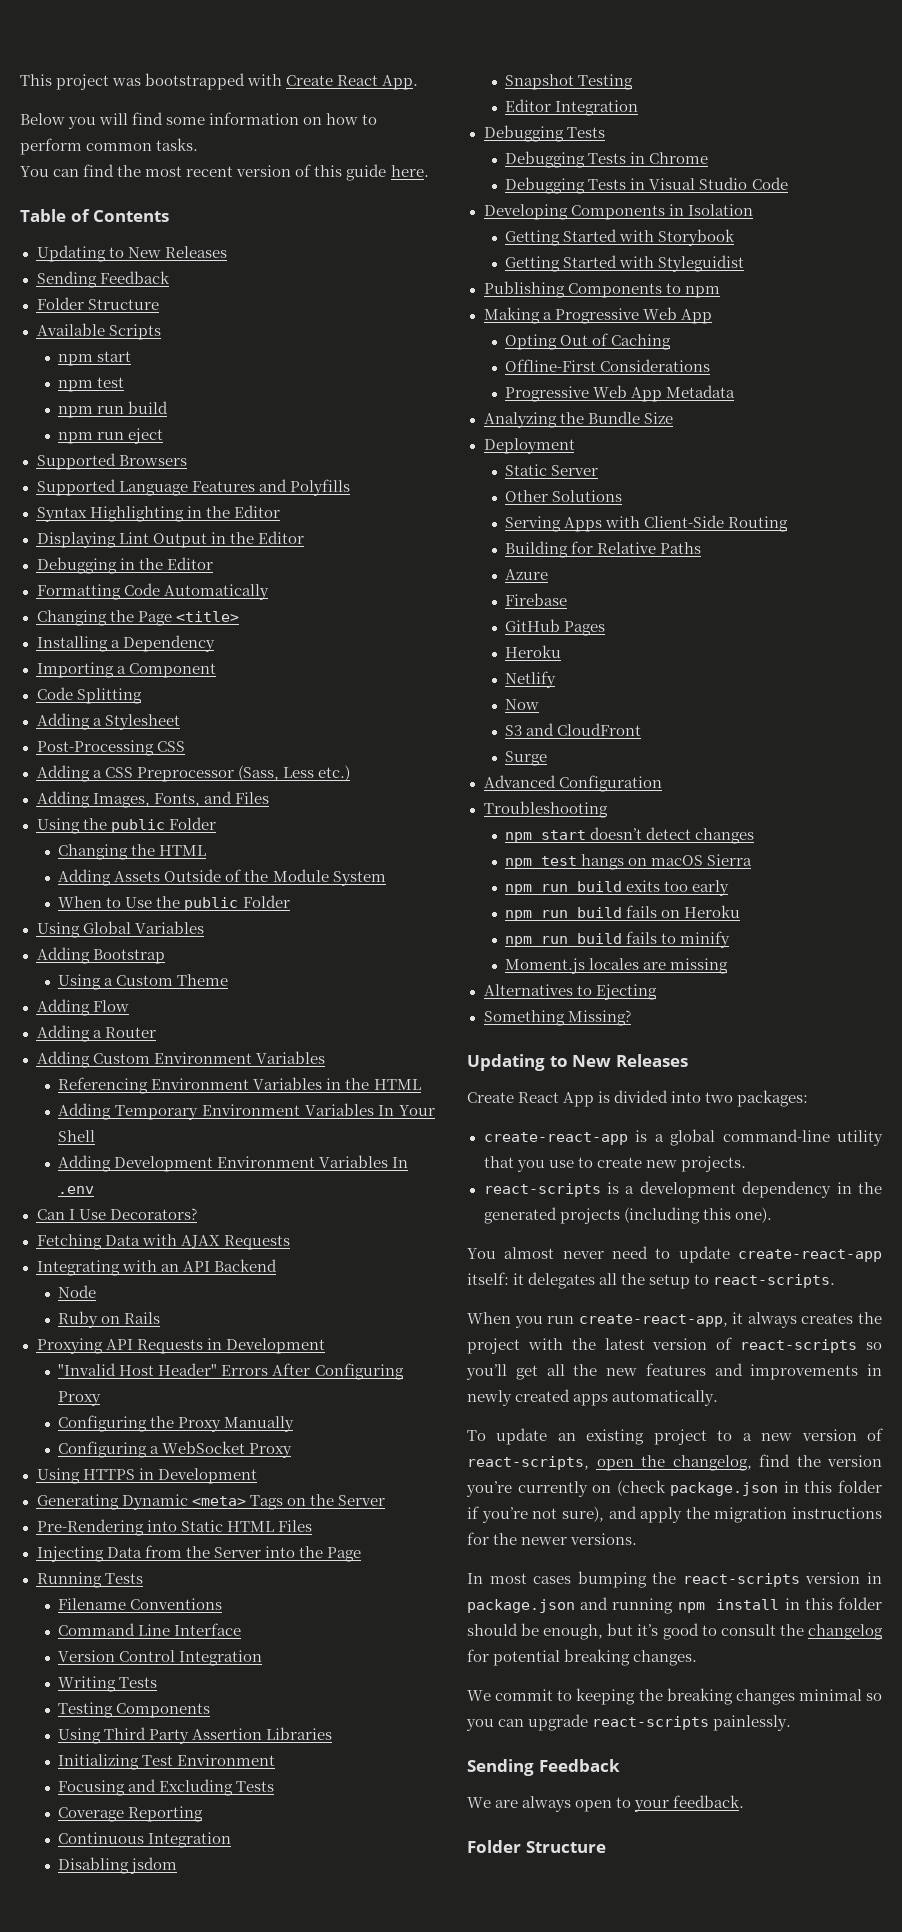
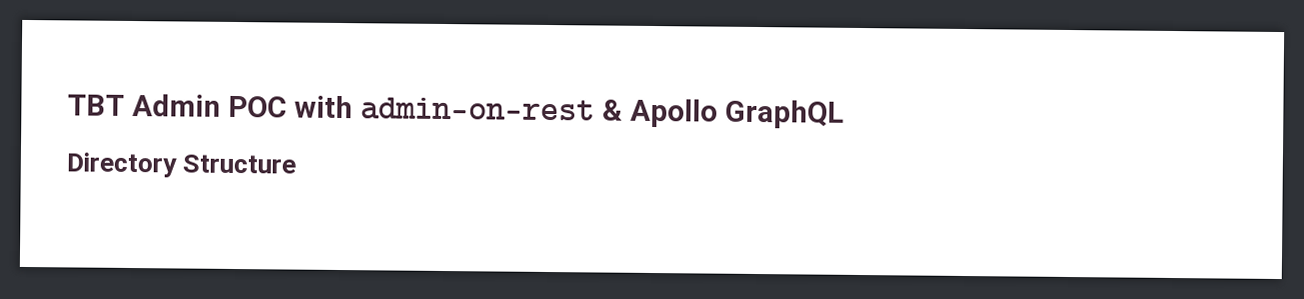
- This project was bootstrapped with Create React App.
- Below you will find some information on how to perform common tasks.
- You can find the most recent version of this guide here.
- Table of Contents
- Updating to New Releases
- Sending Feedback
- Folder Structure
- Available Scripts
- npm start
- npm test
- npm run build
- npm run eject
- Supported Browsers
- Supported Language Features and Polyfills
- Syntax Highlighting in the Editor
- Displaying Lint Output in the Editor
- Debugging in the Editor
- Formatting Code Automatically
- Changing the Page <title>
- Installing a Dependency
- Importing a Component
- Code Splitting
- Adding a Stylesheet
- Post-Processing CSS
- Adding a CSS Preprocessor (Sass, Less etc.)
- Adding Images, Fonts, and Files
- Using the public Folder
- Changing the HTML
- Adding Assets Outside of the Module System
- When to Use the public Folder
- Using Global Variables
- Adding Bootstrap
- Using a Custom Theme
- Adding Flow
- Adding a Router
- Adding Custom Environment Variables
- Referencing Environment Variables in the HTML
- Adding Temporary Environment Variables In Your Shell
- Adding Development Environment Variables In .env
- Can I Use Decorators?
- Fetching Data with AJAX Requests
- Integrating with an API Backend
- Node
- Ruby on Rails
- Proxying API Requests in Development
- "Invalid Host Header" Errors After Configuring Proxy
- Configuring the Proxy Manually
- Configuring a WebSocket Proxy
- Using HTTPS in Development
- Generating Dynamic <meta> Tags on the Server
- Pre-Rendering into Static HTML Files
- Injecting Data from the Server into the Page
- Running Tests
- Filename Conventions
- Command Line Interface
- Version Control Integration
- Writing Tests
- Testing Components
- Using Third Party Assertion Libraries
- Initializing Test Environment
- Focusing and Excluding Tests
- Coverage Reporting
- Continuous Integration
- Disabling jsdom
- Snapshot Testing
- Editor Integration
- Debugging Tests
- Debugging Tests in Chrome
- Debugging Tests in Visual Studio Code
- Developing Components in Isolation
- Getting Started with Storybook
- Getting Started with Styleguidist
- Publishing Components to npm
- Making a Progressive Web App
- Opting Out of Caching
- Offline-First Considerations
- Progressive Web App Metadata
- Analyzing the Bundle Size
- Deployment
- Static Server
- Other Solutions
- Serving Apps with Client-Side Routing
- Building for Relative Paths
- Azure
- Firebase
- GitHub Pages
- Heroku
- Netlify
- Now
- S3 and CloudFront
- Surge
- Advanced Configuration
- Troubleshooting
- npm start doesn’t detect changes
- npm test hangs on macOS Sierra
- npm run build exits too early
- npm run build fails on Heroku
- npm run build fails to minify
- Moment.js locales are missing
- Alternatives to Ejecting
- Something Missing?
- Updating to New Releases
- Create React App is divided into two packages:
- create-react-app is a global command-line utility that you use to create new projects.
- react-scripts is a development dependency in the generated projects (including this one).
- You almost never need to update create-react-app itself: it delegates all the setup to react-scripts.
- When you run create-react-app, it always creates the project with the latest version of react-scripts so you’ll get all the new features and improvements in newly created apps automatically.
- To update an existing project to a new version of react-scripts, open the changelog, find the version you’re currently on (check package.json in this folder if you’re not sure), and apply the migration instructions for the newer versions.
- In most cases bumping the react-scripts version in package.json and running npm install in this folder should be enough, but it’s good to consult the changelog for potential breaking changes.
- We commit to keeping the breaking changes minimal so you can upgrade react-scripts painlessly.
- Sending Feedback
- We are always open to your feedback.
- Folder Structure
+ TBT Admin POC with admin-on-rest & Apollo GraphQL
+ Directory Structure

